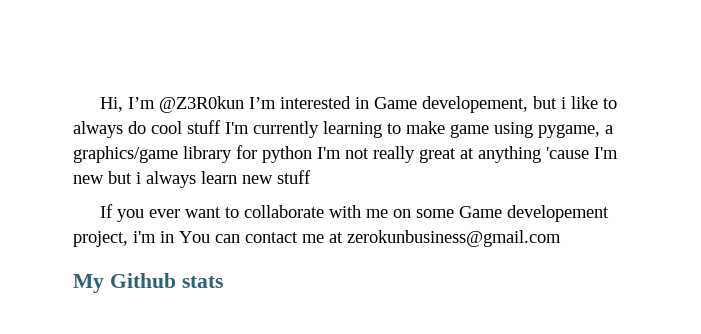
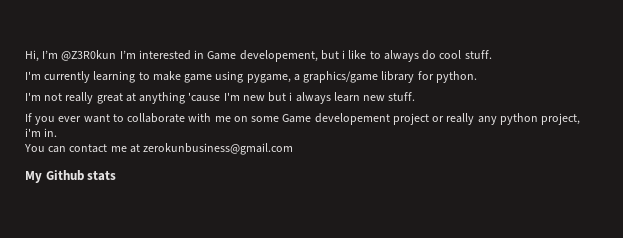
- Hi, I’m @Z3R0kun I’m interested in Game developement, but i like to always do cool stuff I'm currently learning to make game using pygame, a graphics/game library for python I'm not really great at anything 'cause I'm new but i always learn new stuff
+ Hi, I’m @Z3R0kun I’m interested in Game developement, but i like to always do cool stuff.
+ I'm currently learning to make game using pygame, a graphics/game library for python.
+ I'm not really great at anything 'cause I'm new but i always learn new stuff.
- If you ever want to collaborate with me on some Game developement project, i'm in You can contact me at zerokunbusiness@gmail.com
+ If you ever want to collaborate with me on some Game developement project or really any python project, i'm in.
+ You can contact me at zerokunbusiness@gmail.com

